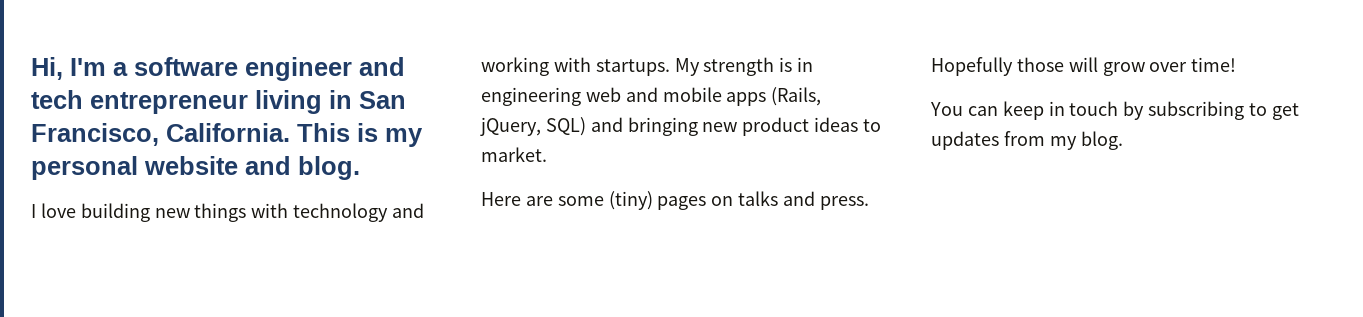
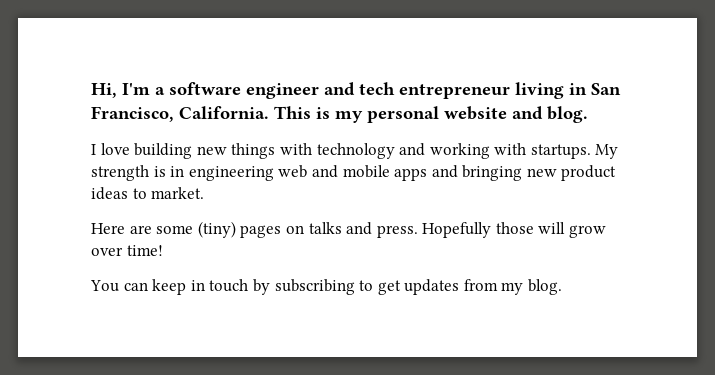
- My strength is in engineering web and mobile apps (Rails, jQuery, SQL) and bringing new product ideas to market.
+ My strength is in engineering web and mobile apps and bringing new product ideas to market.

